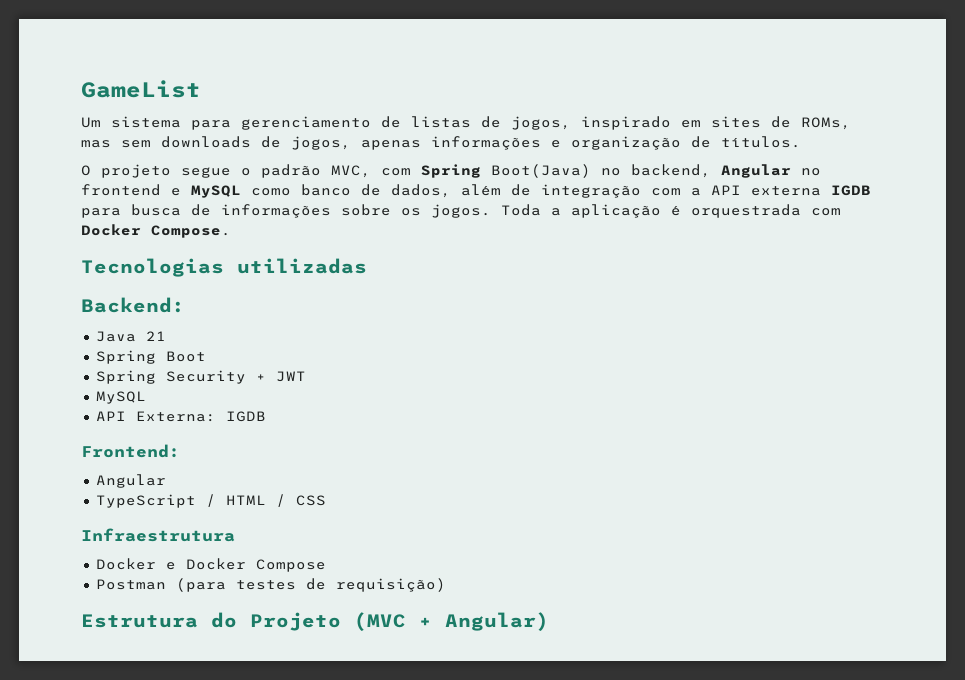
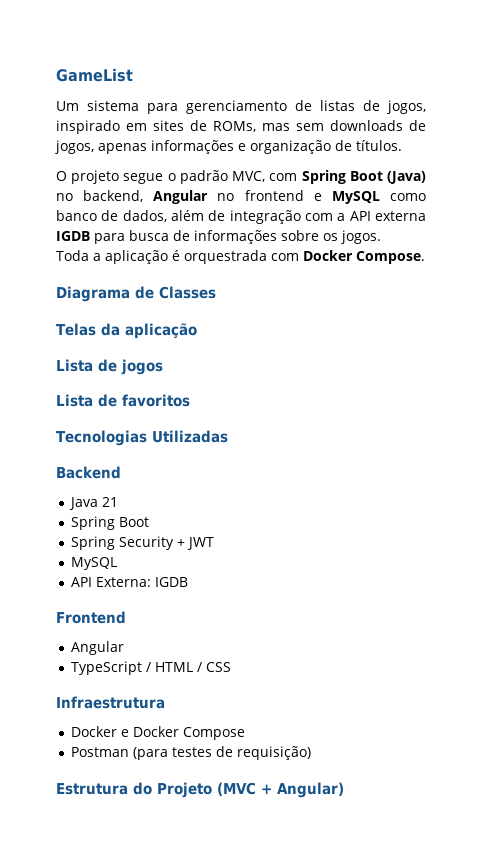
- O projeto segue o padrão MVC, com Spring Boot(Java) no backend, Angular no frontend e MySQL como banco de dados, além de integração com a API externa IGDB para busca de informações sobre os jogos. Toda a aplicação é orquestrada com Docker Compose.
+ O projeto segue o padrão MVC, com Spring Boot (Java) no backend, Angular no frontend e MySQL como banco de dados, além de integração com a API externa IGDB para busca de informações sobre os jogos.
+ Toda a aplicação é orquestrada com Docker Compose.
+ Diagrama de Classes
+ Telas da aplicação
+ Lista de jogos
+ Lista de favoritos
- Tecnologias utilizadas
- Backend:
+ Tecnologias Utilizadas
+ Backend
- Frontend:
+ Frontend

